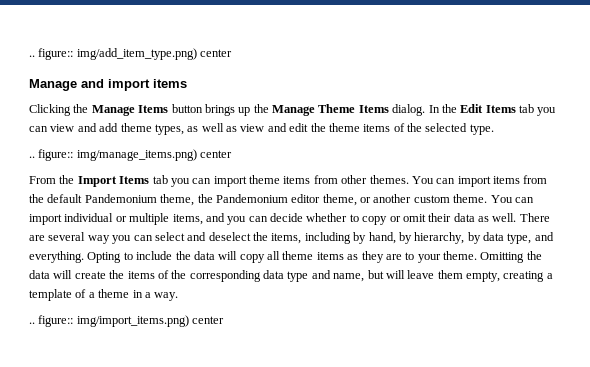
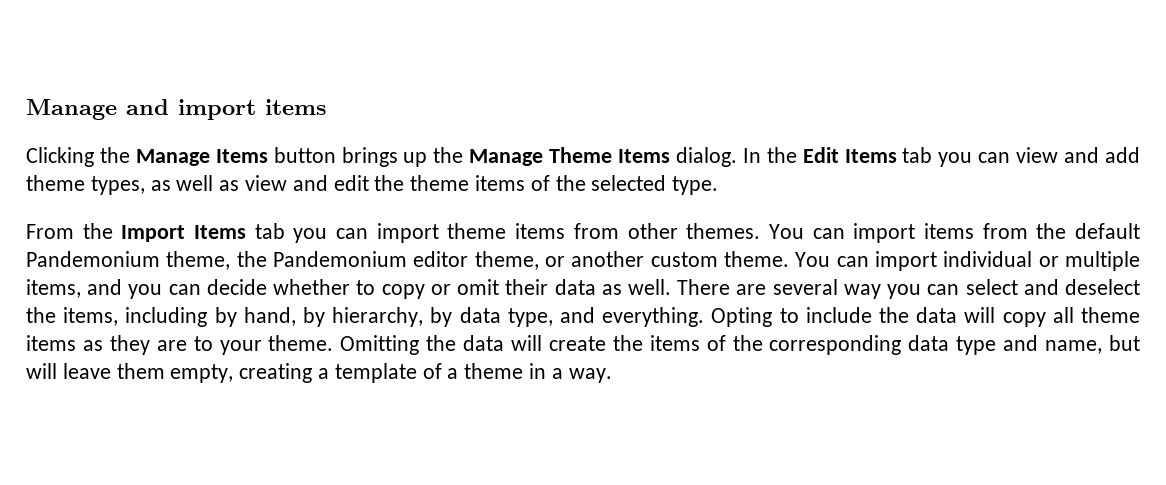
- .. figure:: img/add_item_type.png) center
- .. figure:: img/manage_items.png) center
- .. figure:: img/import_items.png) center

